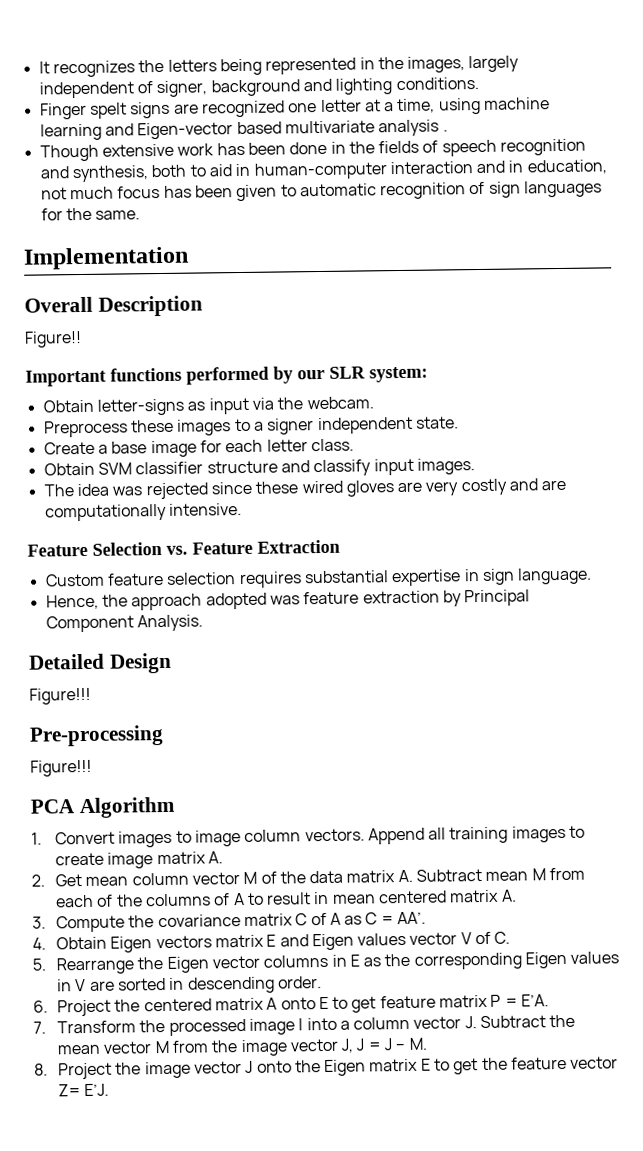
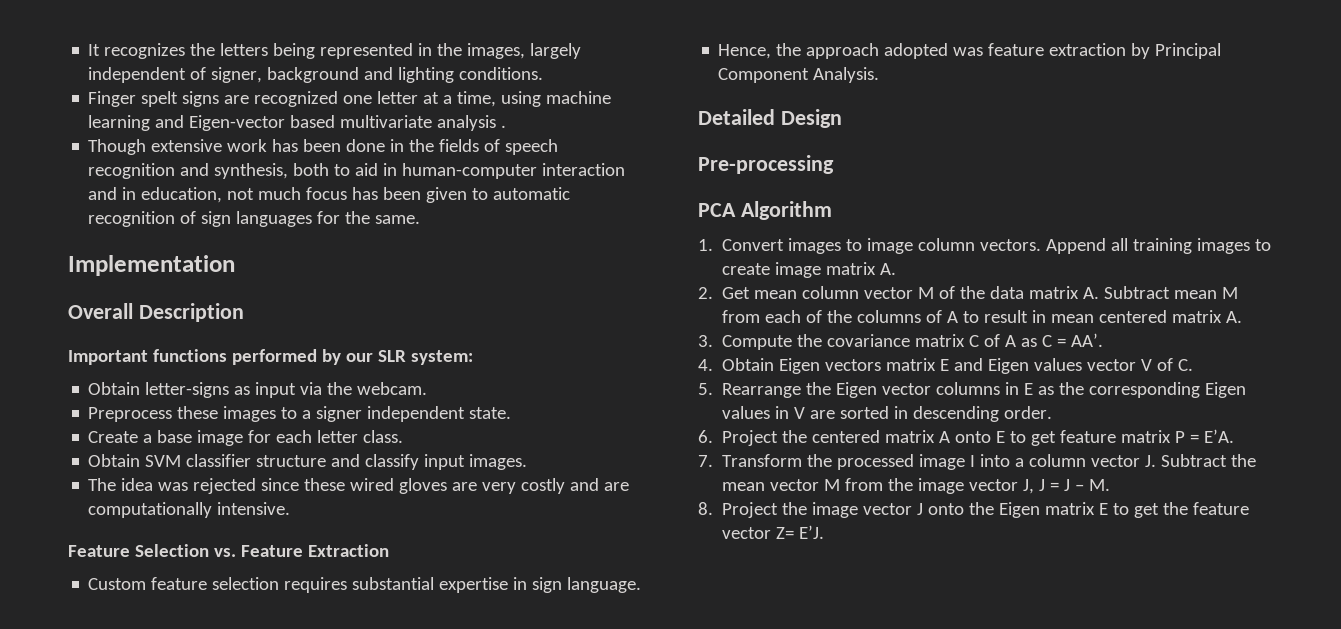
- Figure!!
  Detailed Design
- Figure!!!
  Pre-processing
- Figure!!!

